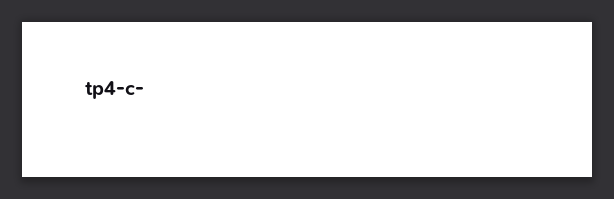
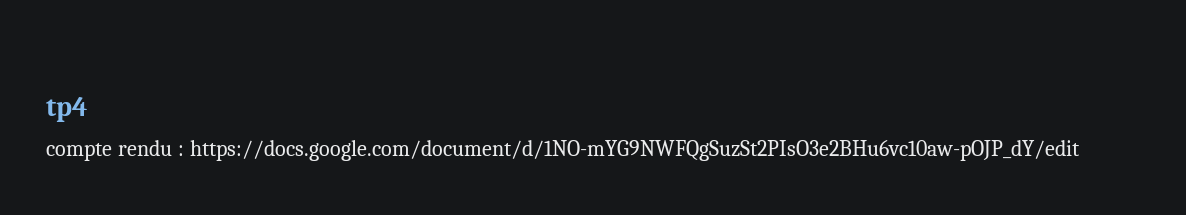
- tp4-c-
+ tp4
+ compte rendu : https://docs.google.com/document/d/1NO-mYG9NWFQgSuzSt2PIsO3e2BHu6vc10aw-pOJP_dY/edit

